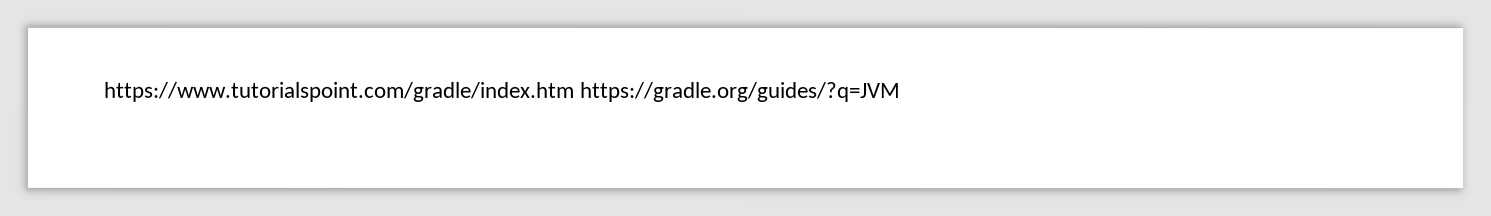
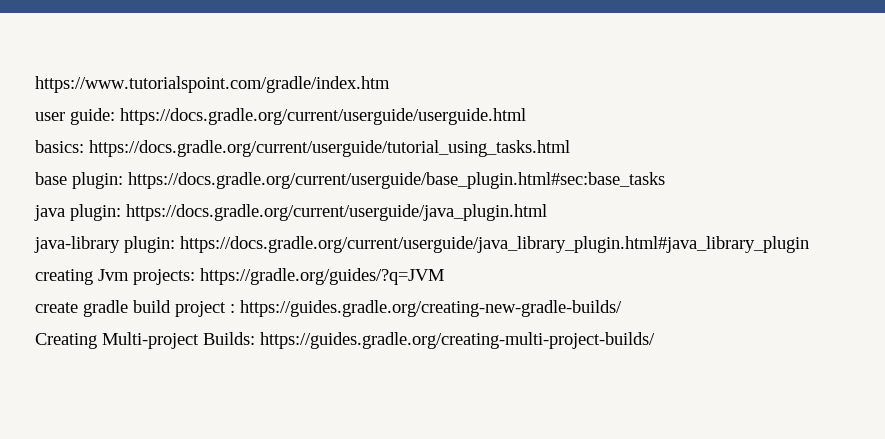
- https://www.tutorialspoint.com/gradle/index.htm https://gradle.org/guides/?q=JVM
+ https://www.tutorialspoint.com/gradle/index.htm
+ user guide: https://docs.gradle.org/current/userguide/userguide.html
+ basics: https://docs.gradle.org/current/userguide/tutorial_using_tasks.html
+ base plugin: https://docs.gradle.org/current/userguide/base_plugin.html#sec:base_tasks
+ java plugin: https://docs.gradle.org/current/userguide/java_plugin.html
+ java-library plugin: https://docs.gradle.org/current/userguide/java_library_plugin.html#java_library_plugin
+ creating Jvm projects: https://gradle.org/guides/?q=JVM
+ create gradle build project : https://guides.gradle.org/creating-new-gradle-builds/
+ Creating Multi-project Builds: https://guides.gradle.org/creating-multi-project-builds/

